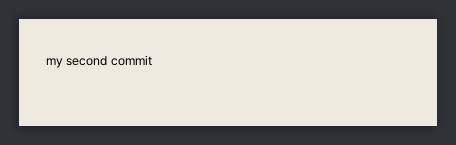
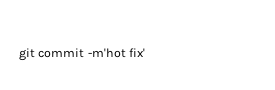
- my second commit
+ git commit -m'hot fix'

